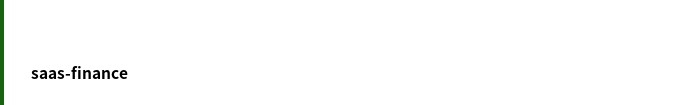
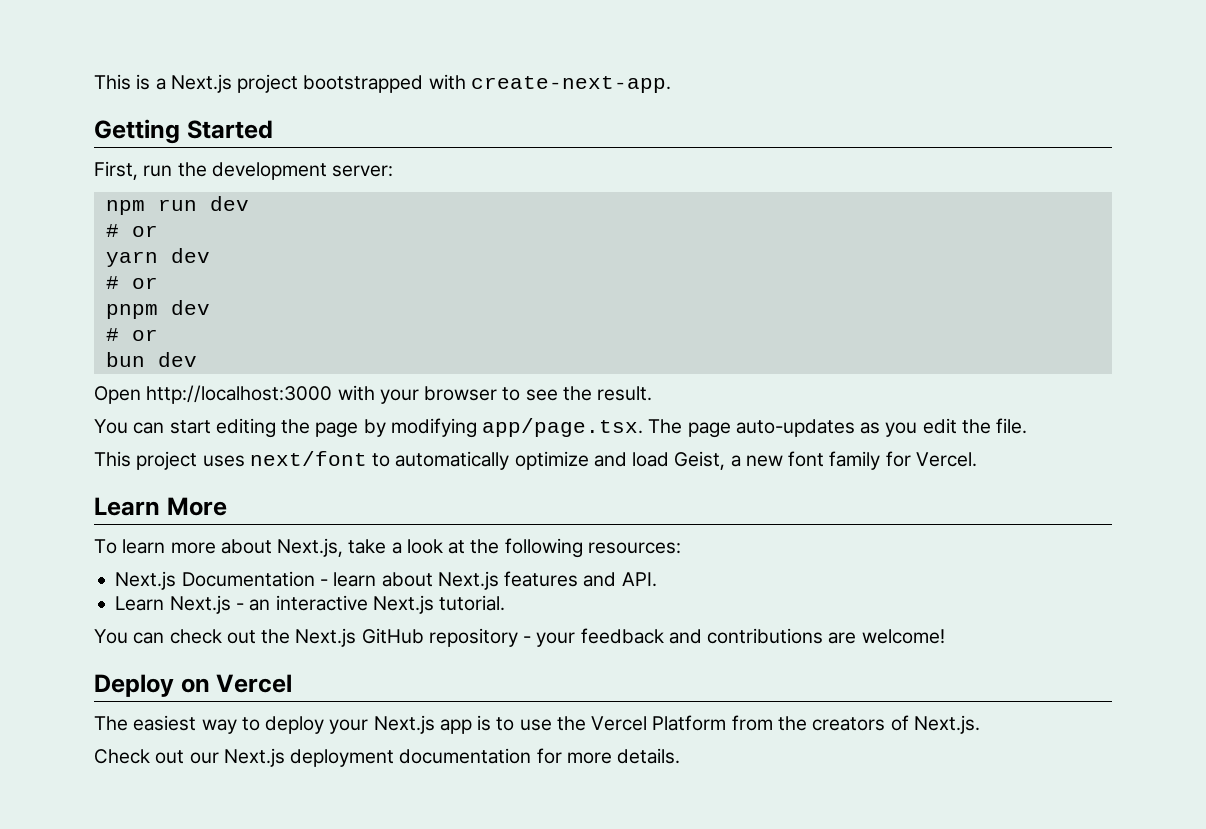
- saas-finance
+ This is a Next.js project bootstrapped with create-next-app.
+ Getting Started
+ First, run the development server:
+ npm run dev
+ # or
+ yarn dev
+ # or
+ pnpm dev
+ # or
+ bun dev
+ Open http://localhost:3000 with your browser to see the result.
+ You can start editing the page by modifying app/page.tsx. The page auto-updates as you edit the file.
+ This project uses next/font to automatically optimize and load Geist, a new font family for Vercel.
+ Learn More
+ To learn more about Next.js, take a look at the following resources:
+ Next.js Documentation - learn about Next.js features and API.
+ Learn Next.js - an interactive Next.js tutorial.
+ You can check out the Next.js GitHub repository - your feedback and contributions are welcome!
+ Deploy on Vercel
+ The easiest way to deploy your Next.js app is to use the Vercel Platform from the creators of Next.js.
+ Check out our Next.js deployment documentation for more details.

